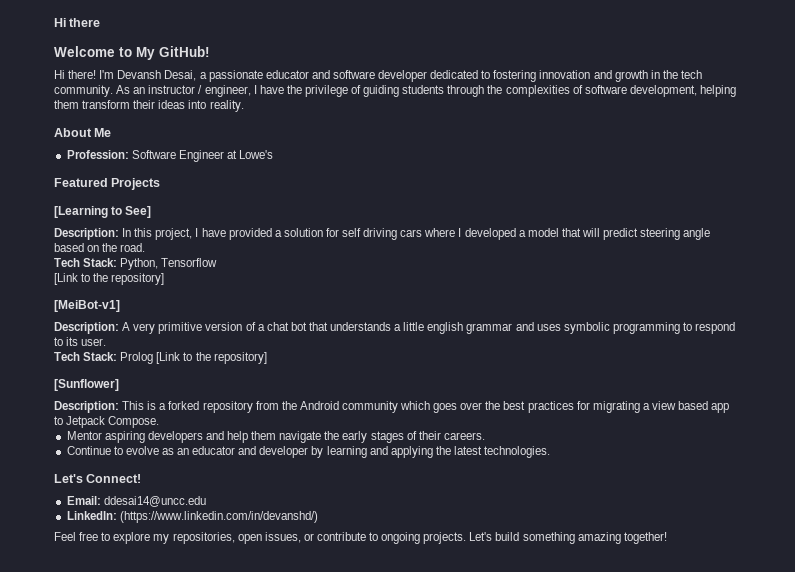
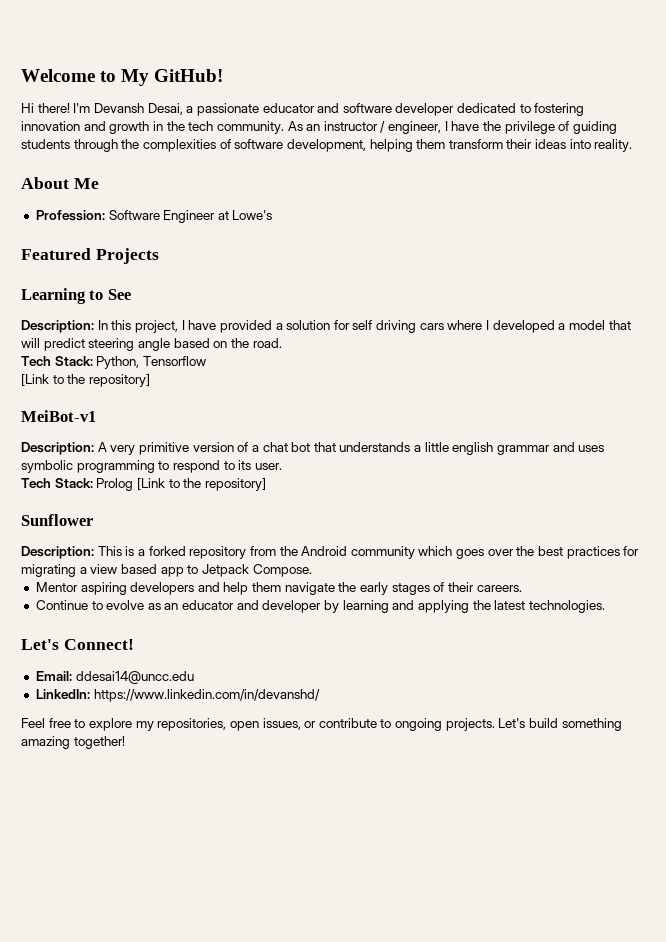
- Hi there
- [Learning to See]
+ Learning to See
- [MeiBot-v1]
+ MeiBot-v1
- [Sunflower]
+ Sunflower
- LinkedIn: (https://www.linkedin.com/in/devanshd/)
+ LinkedIn: https://www.linkedin.com/in/devanshd/

